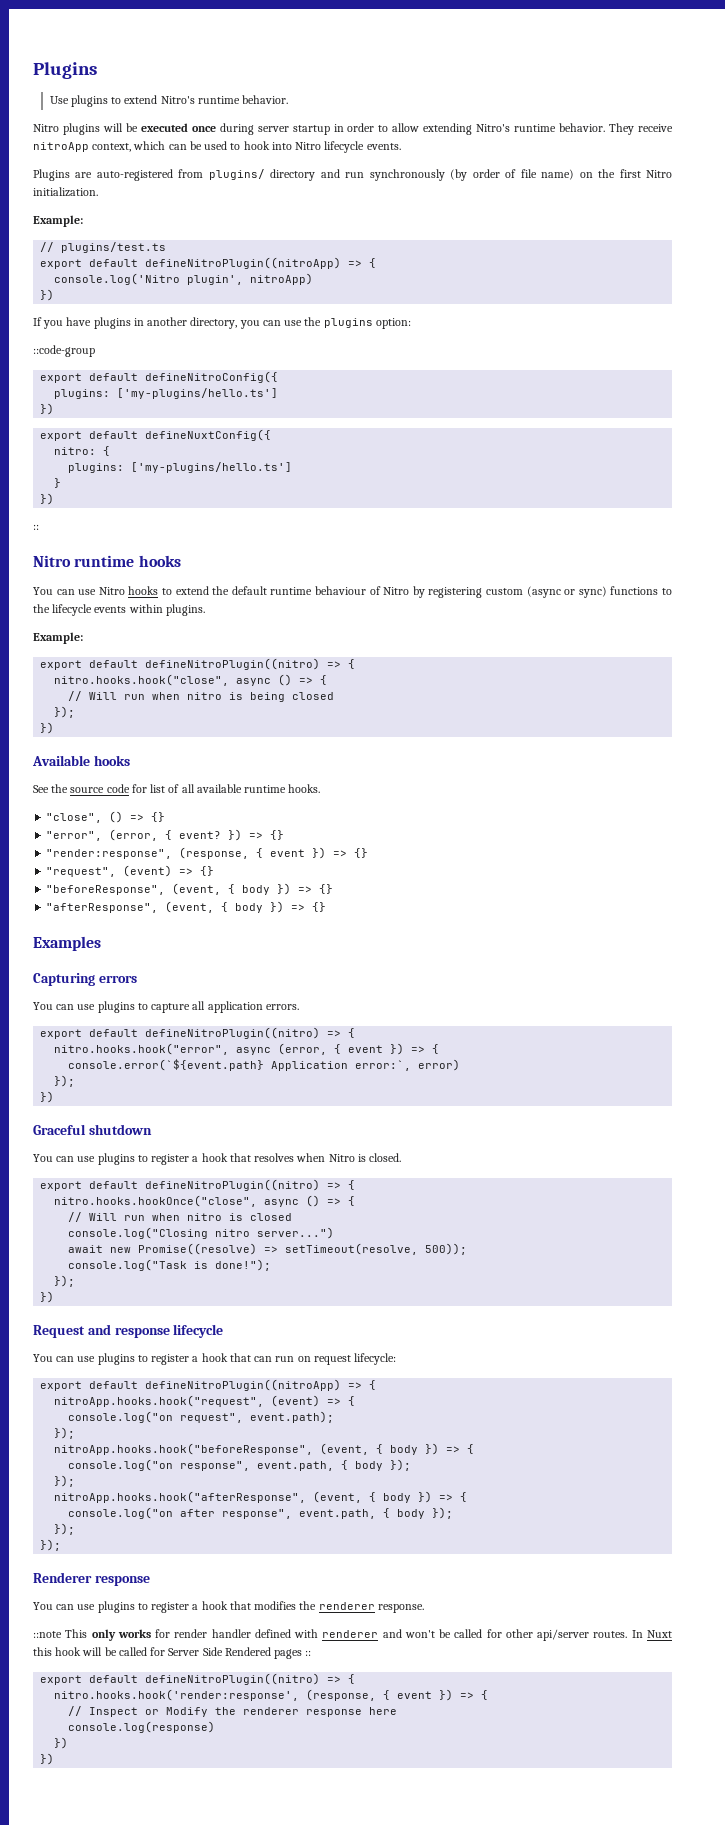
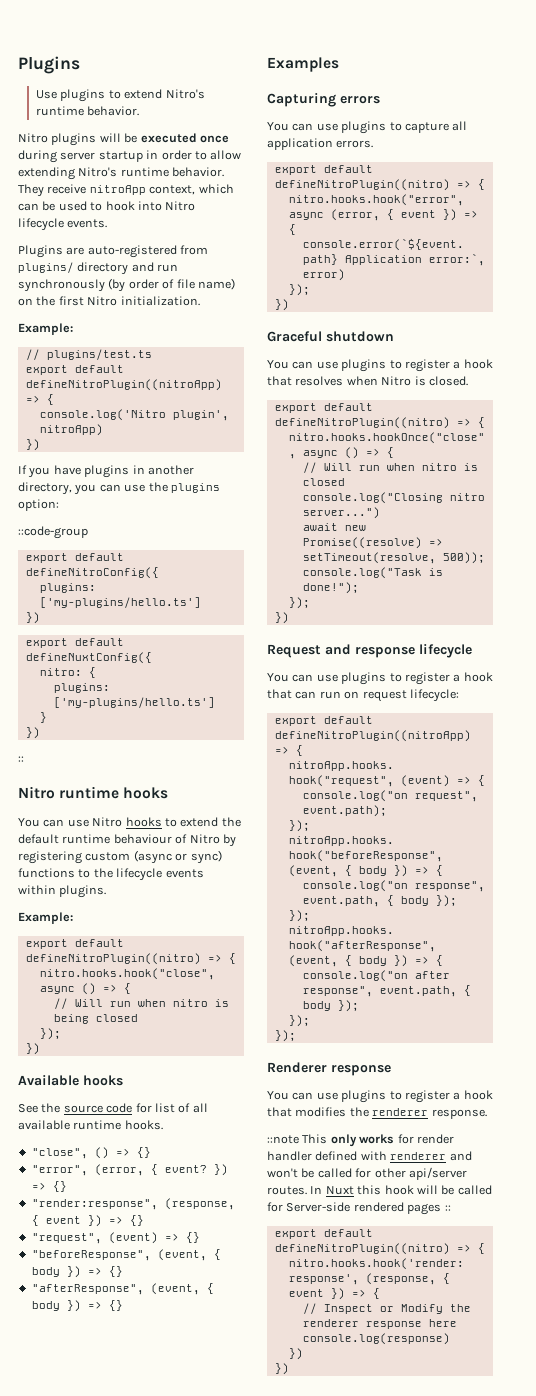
- In Nuxt this hook will be called for Server Side Rendered pages ::
+ In Nuxt this hook will be called for Server-side rendered pages ::

